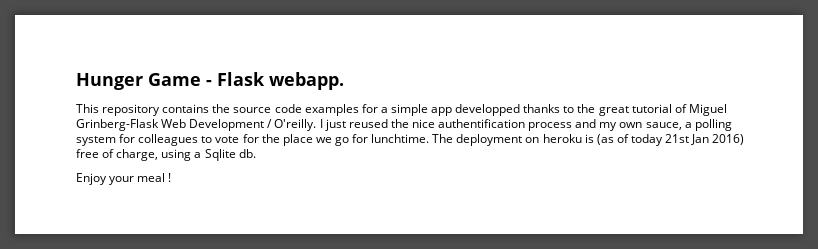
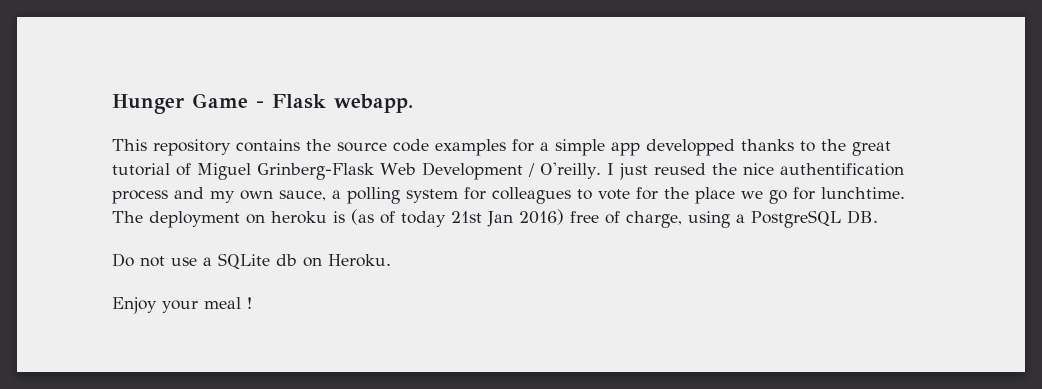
- The deployment on heroku is (as of today 21st Jan 2016) free of charge, using a Sqlite db.
+ The deployment on heroku is (as of today 21st Jan 2016) free of charge, using a PostgreSQL DB.
+ Do not use a SQLite db on Heroku.

